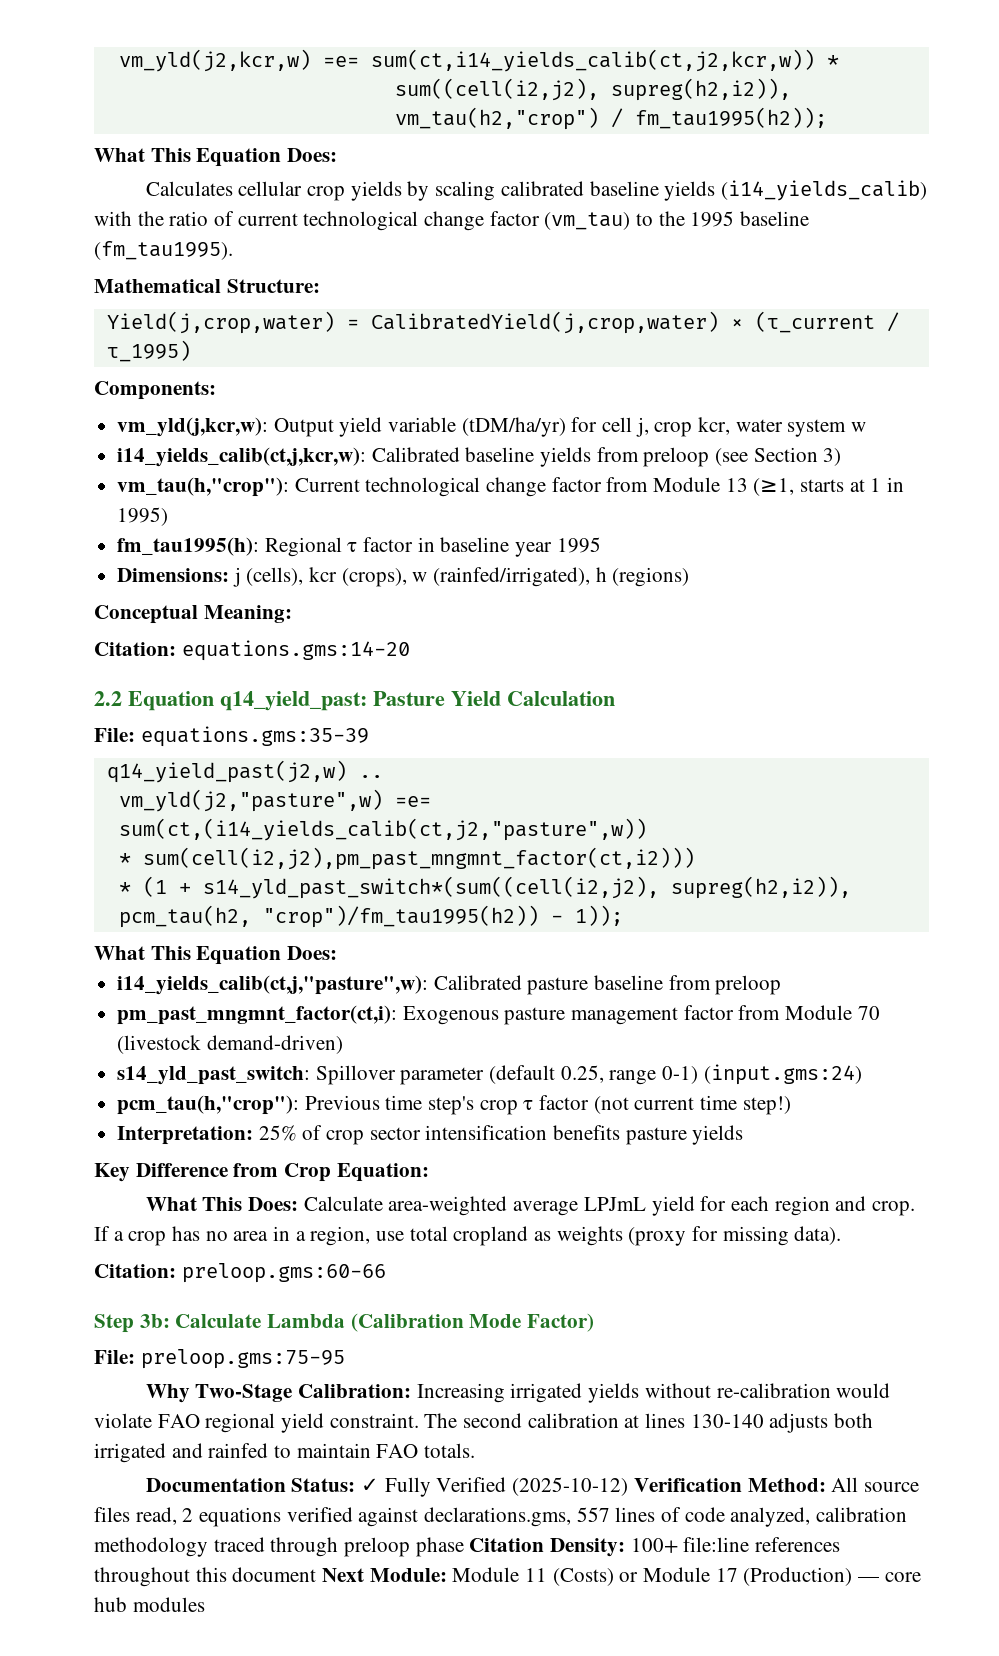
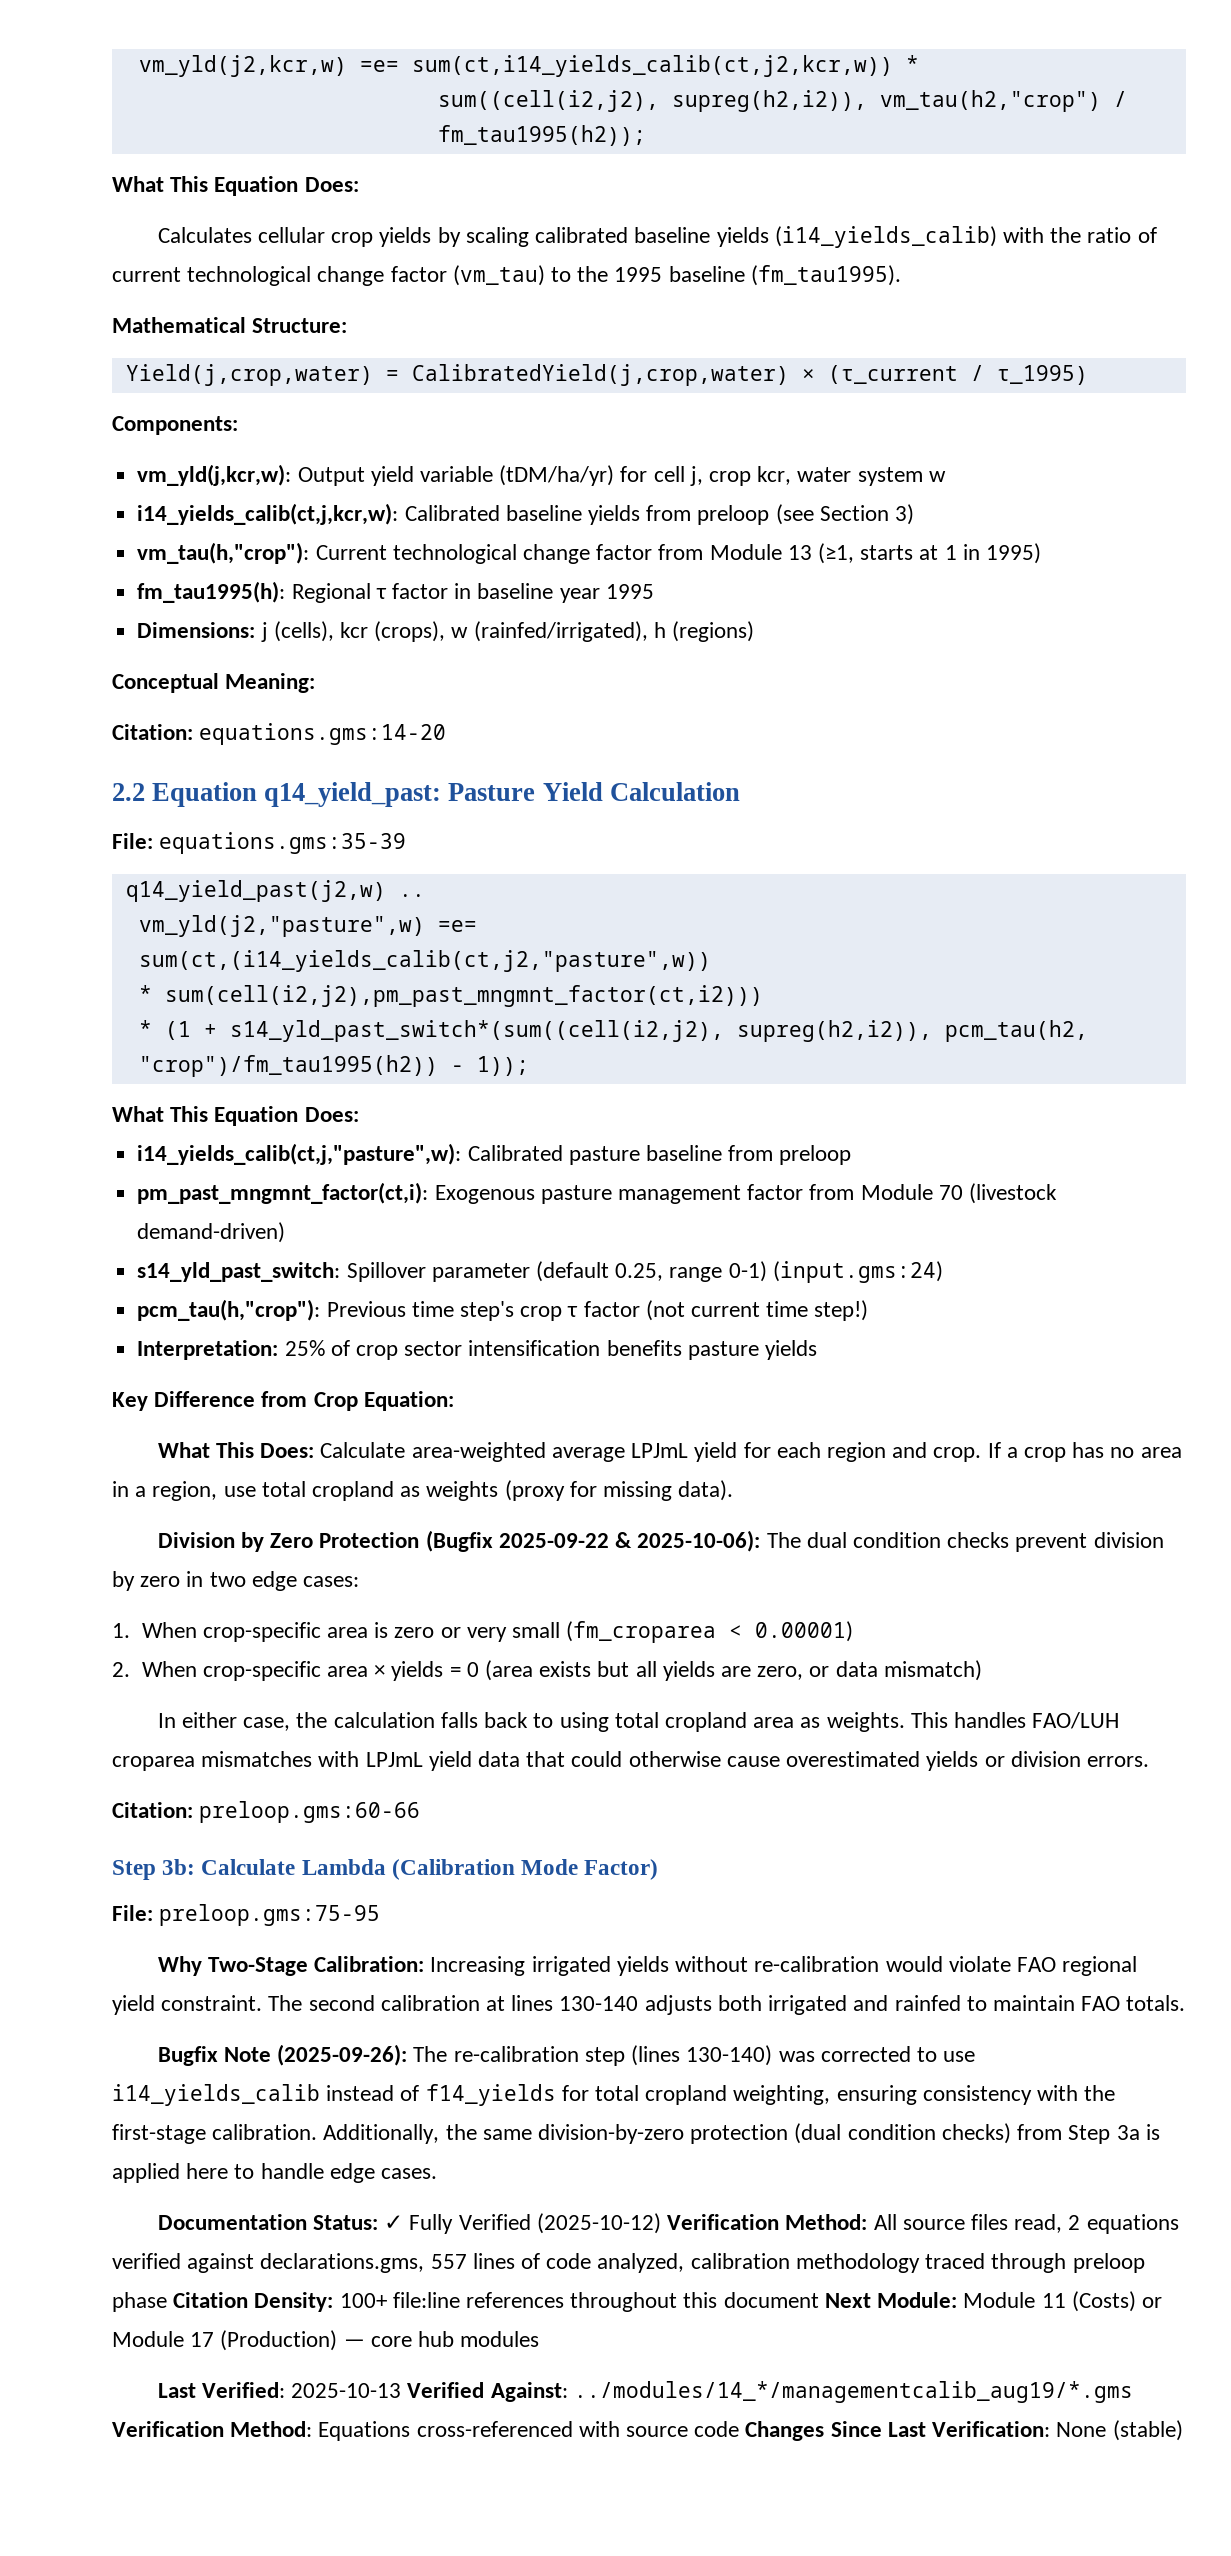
+ Division by Zero Protection (Bugfix 2025-09-22 & 2025-10-06): The dual condition checks prevent division by zero in two edge cases:
+ 1. When crop-specific area is zero or very small (fm_croparea < 0.00001)
+ 2. When crop-specific area × yields = 0 (area exists but all yields are zero, or data mismatch)
+ In either case, the calculation falls back to using total cropland area as weights. This handles FAO/LUH croparea mismatches with LPJmL yield data that could otherwise cause overestimated yields or division errors.
+ Bugfix Note (2025-09-26): The re-calibration step (lines 130-140) was corrected to use i14_yields_calib instead of f14_yields for total cropland weighting, ensuring consistency with the first-stage calibration. Additionally, the same division-by-zero protection (dual condition checks) from Step 3a is applied here to handle edge cases.
+ Last Verified: 2025-10-13 Verified Against: ../modules/14_*/managementcalib_aug19/*.gms Verification Method: Equations cross-referenced with source code Changes Since Last Verification: None (stable)

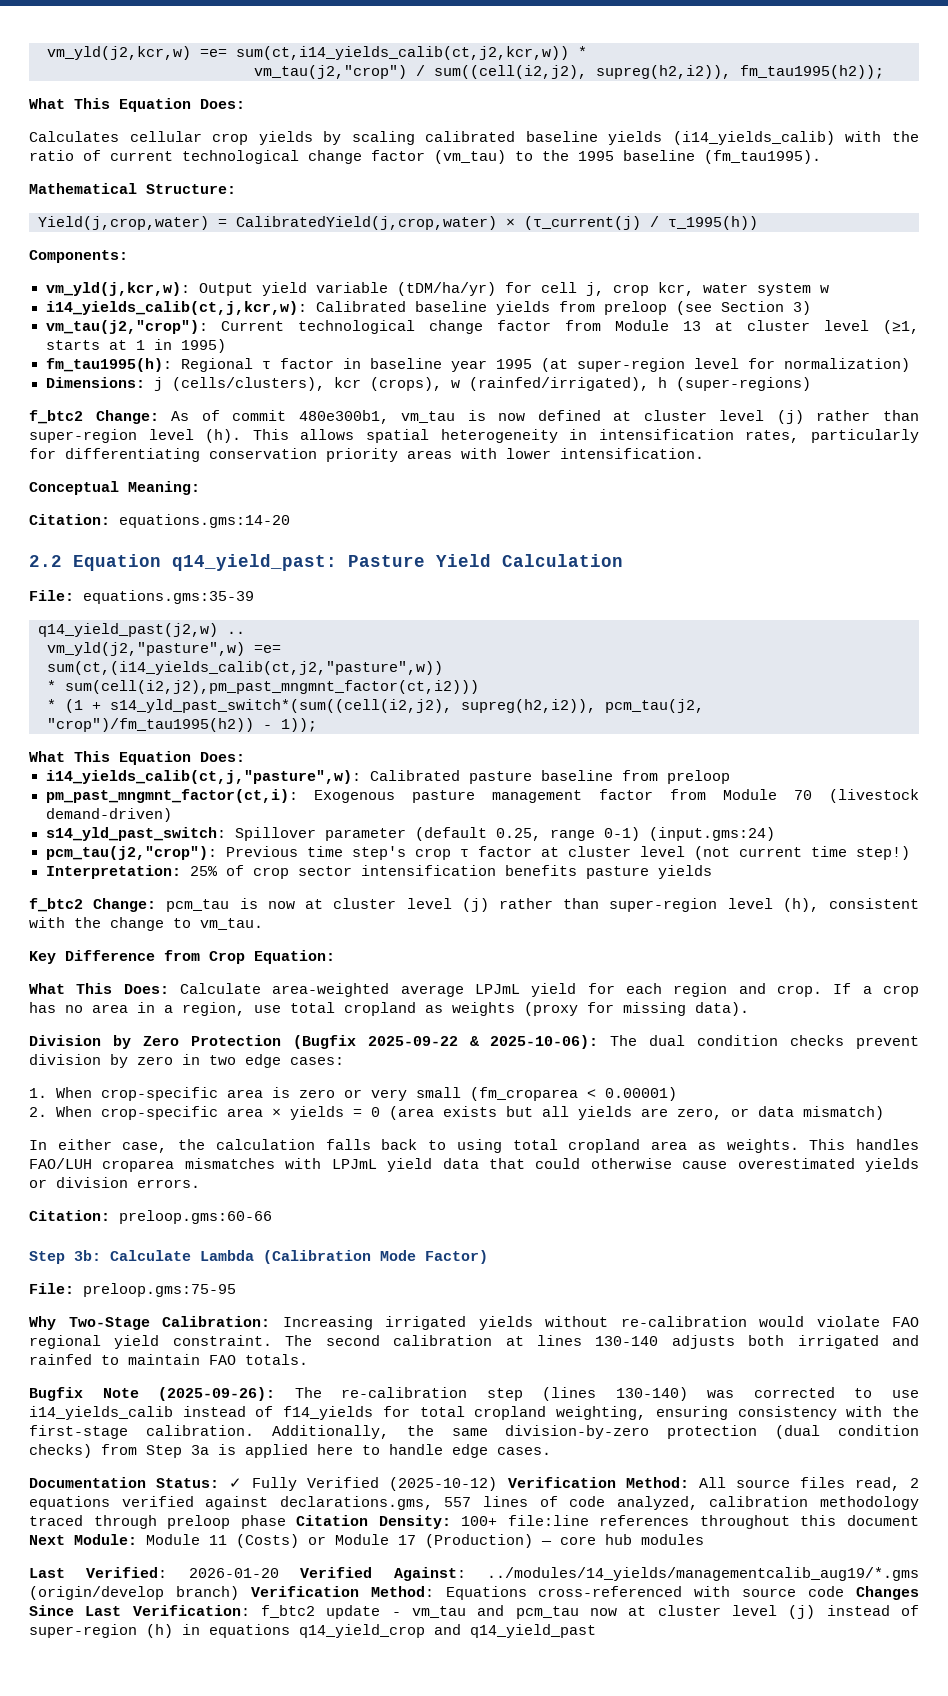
- sum((cell(i2,j2), supreg(h2,i2)), vm_tau(h2,"crop") / fm_tau1995(h2));
+ vm_tau(j2,"crop") / sum((cell(i2,j2), supreg(h2,i2)), fm_tau1995(h2));
- Yield(j,crop,water) = CalibratedYield(j,crop,water) × (τ_current / τ_1995)
+ Yield(j,crop,water) = CalibratedYield(j,crop,water) × (τ_current(j) / τ_1995(h))
- vm_tau(h,"crop"): Current technological change factor from Module 13 (≥1, starts at 1 in 1995)
+ vm_tau(j2,"crop"): Current technological change factor from Module 13 at cluster level (≥1, starts at 1 in 1995)
- fm_tau1995(h): Regional τ factor in baseline year 1995
+ fm_tau1995(h): Regional τ factor in baseline year 1995 (at super-region level for normalization)
- Dimensions: j (cells), kcr (crops), w (rainfed/irrigated), h (regions)
+ Dimensions: j (cells/clusters), kcr (crops), w (rainfed/irrigated), h (super-regions)
+ f_btc2 Change: As of commit 480e300b1, vm_tau is now defined at cluster level (j) rather than super-region level (h). This allows spatial heterogeneity in intensification rates, particularly for differentiating conservation priority areas with lower intensification.
- * (1 + s14_yld_past_switch*(sum((cell(i2,j2), supreg(h2,i2)), pcm_tau(h2, "crop")/fm_tau1995(h2)) - 1));
+ * (1 + s14_yld_past_switch*(sum((cell(i2,j2), supreg(h2,i2)), pcm_tau(j2, "crop")/fm_tau1995(h2)) - 1));
- pcm_tau(h,"crop"): Previous time step's crop τ factor (not current time step!)
+ pcm_tau(j2,"crop"): Previous time step's crop τ factor at cluster level (not current time step!)
+ f_btc2 Change: pcm_tau is now at cluster level (j) rather than super-region level (h), consistent with the change to vm_tau.
- Last Verified: 2025-10-13 Verified Against: ../modules/14_*/managementcalib_aug19/*.gms Verification Method: Equations cross-referenced with source code Changes Since Last Verification: None (stable)
+ Last Verified: 2026-01-20 Verified Against: ../modules/14_yields/managementcalib_aug19/*.gms (origin/develop branch) Verification Method: Equations cross-referenced with source code Changes Since Last Verification: f_btc2 update - vm_tau and pcm_tau now at cluster level (j) instead of super-region (h) in equations q14_yield_crop and q14_yield_past

